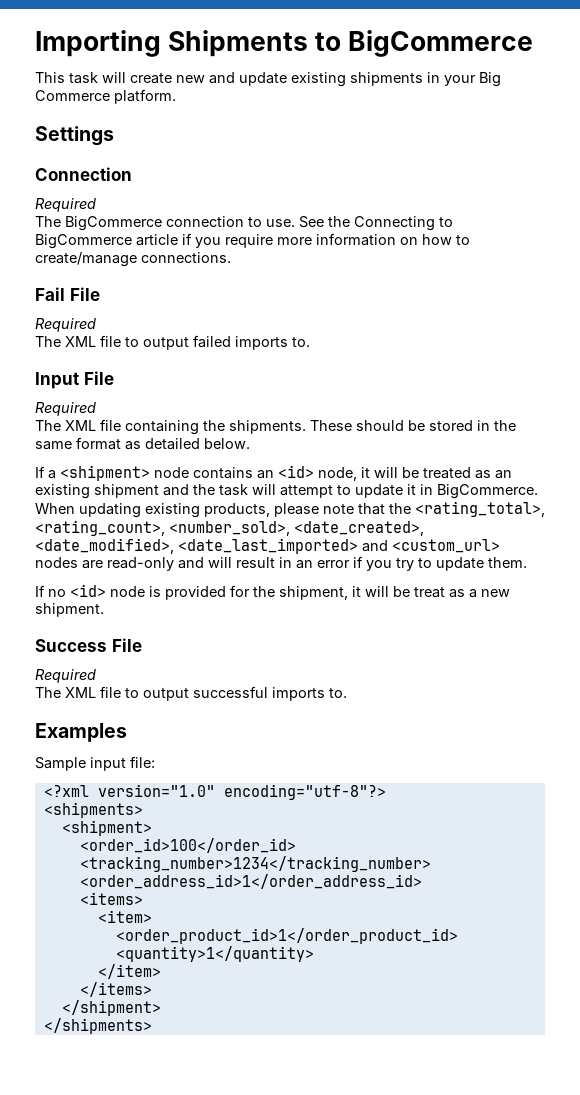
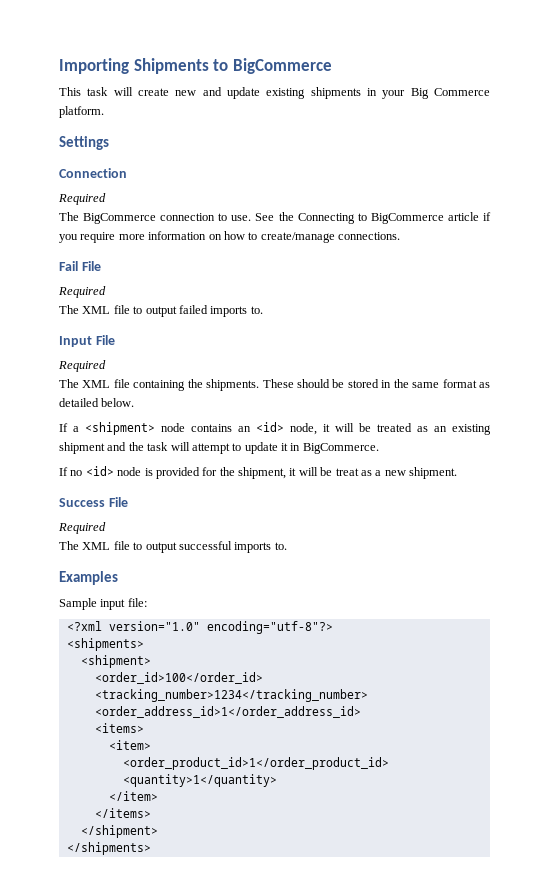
- When updating existing products, please note that the <rating_total>, <rating_count>, <number_sold>, <date_created>, <date_modified>, <date_last_imported> and <custom_url> nodes are read-only and will result in an error if you try to update them.

